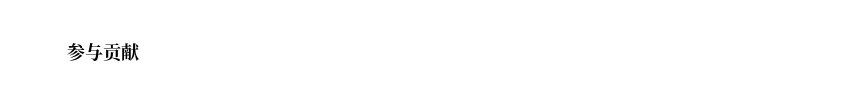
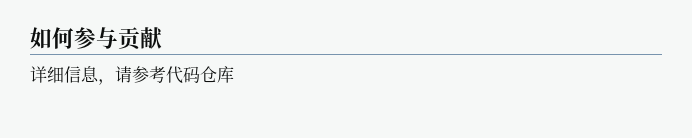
- 参与贡献
+ 如何参与贡献
+ 详细信息，请参考代码仓库

